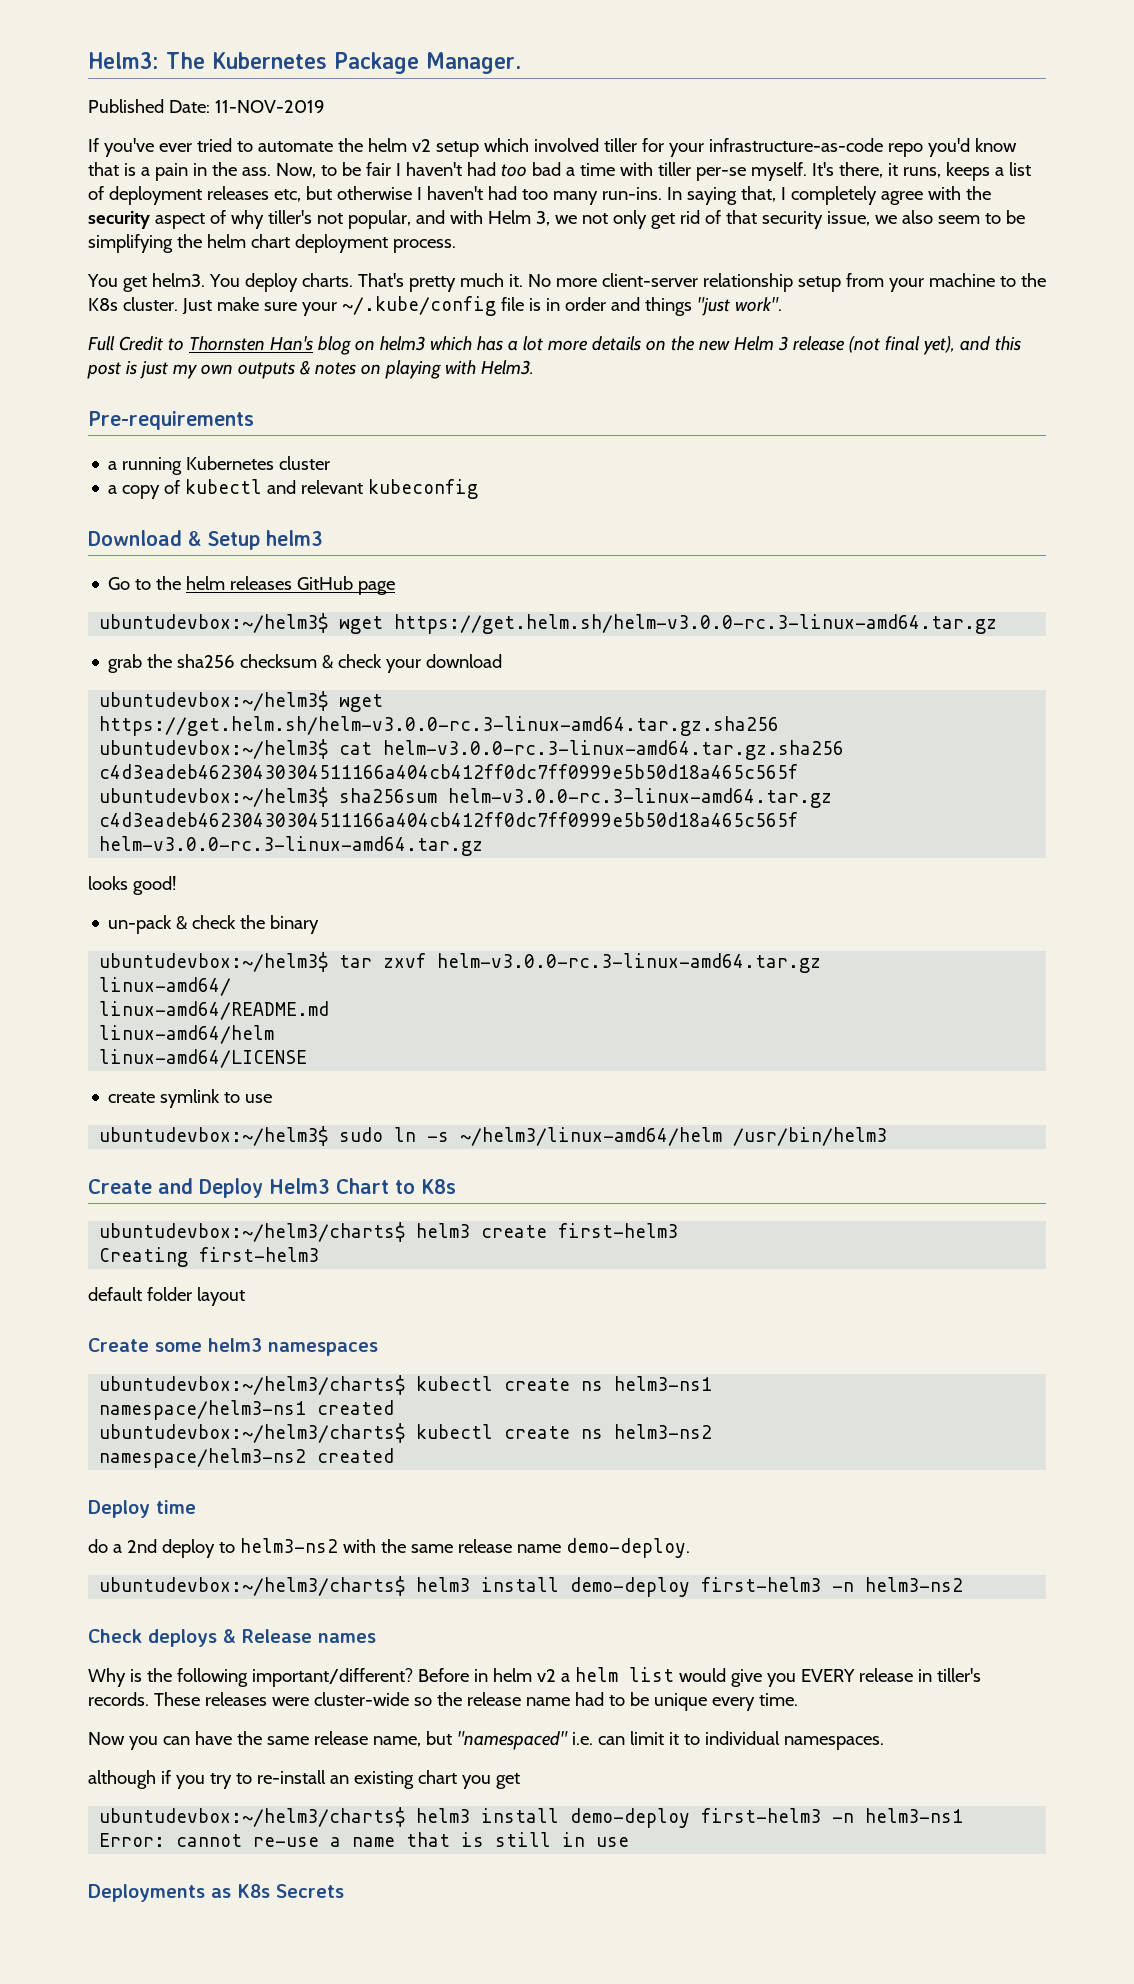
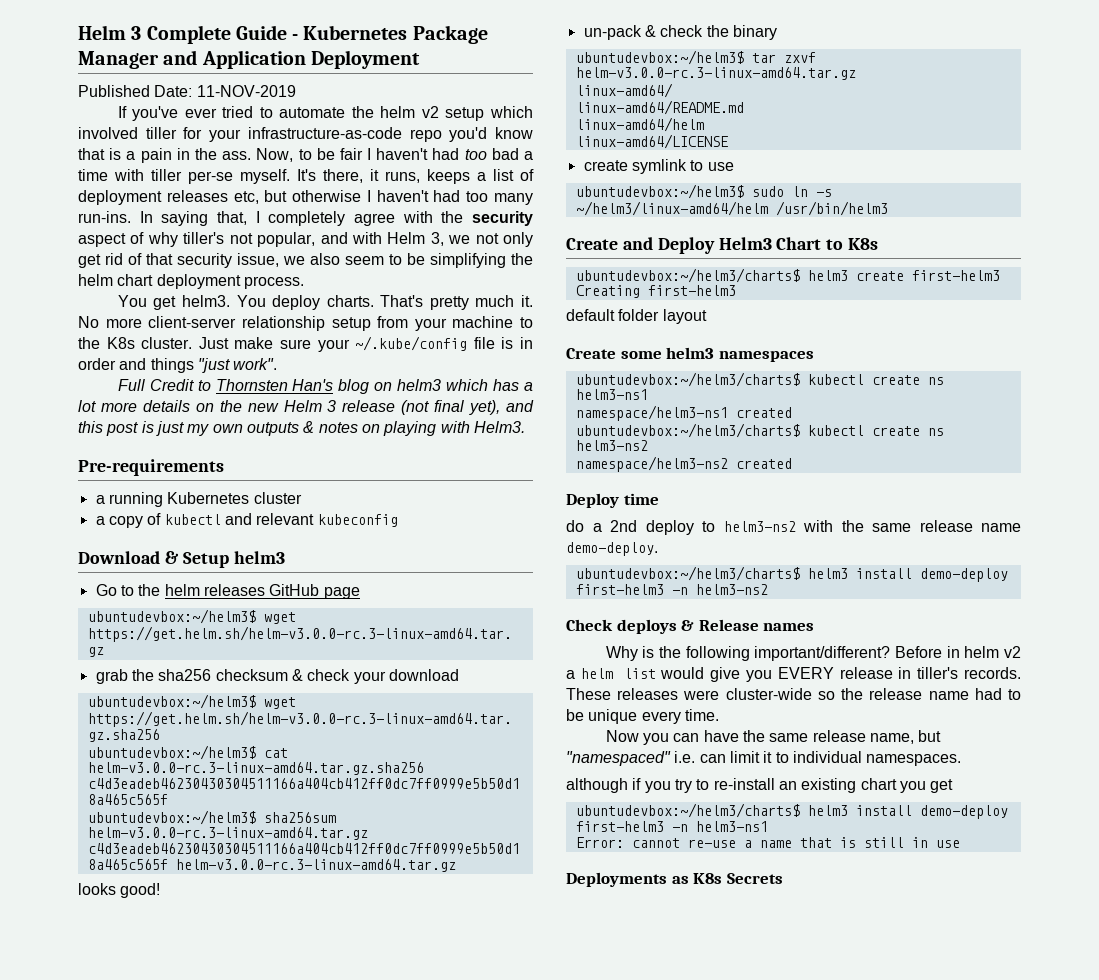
- Helm3: The Kubernetes Package Manager.
+ Helm 3 Complete Guide - Kubernetes Package Manager and Application Deployment

